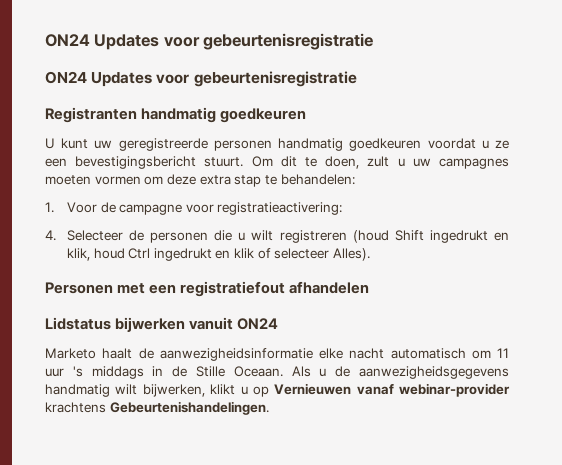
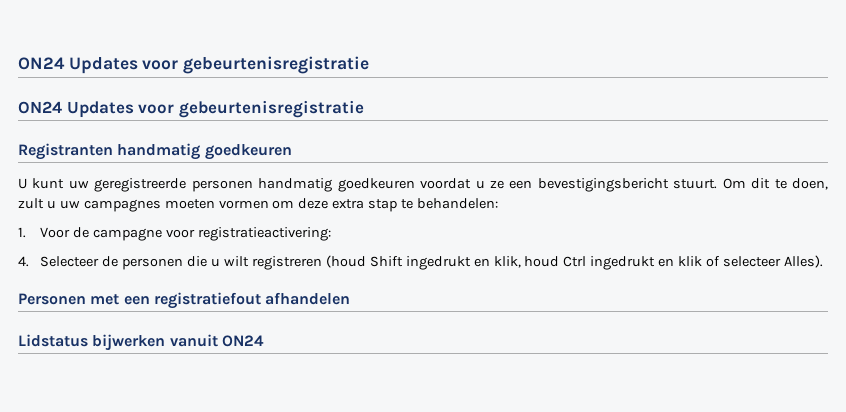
- Marketo haalt de aanwezigheidsinformatie elke nacht automatisch om 11 uur 's middags in de Stille Oceaan. Als u de aanwezigheidsgegevens handmatig wilt bijwerken, klikt u op Vernieuwen vanaf webinar-provider krachtens Gebeurtenishandelingen.

